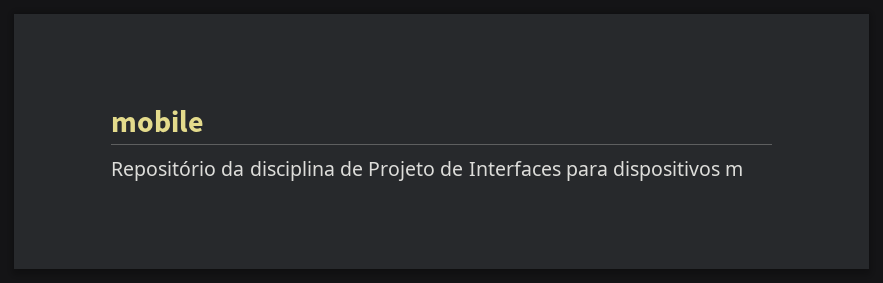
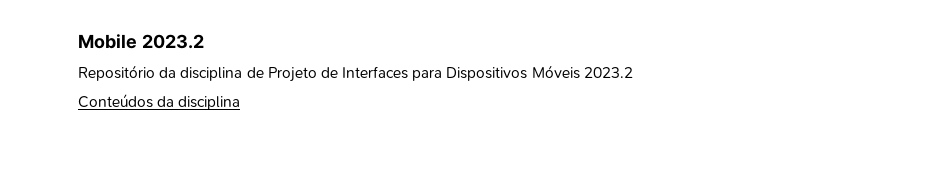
- mobile
+ Mobile 2023.2
- Repositório da disciplina de Projeto de Interfaces para dispositivos m
+ Repositório da disciplina de Projeto de Interfaces para Dispositivos Móveis 2023.2
+ Conteúdos da disciplina

